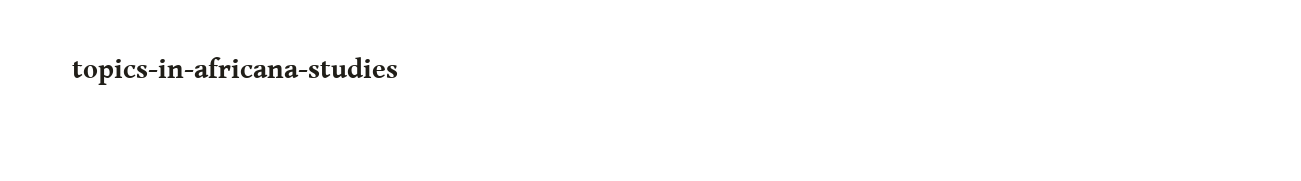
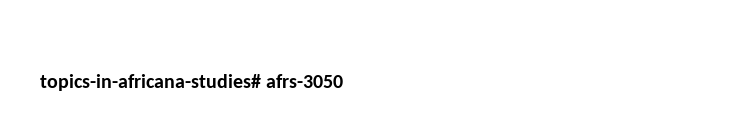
- topics-in-africana-studies
+ topics-in-africana-studies# afrs-3050

